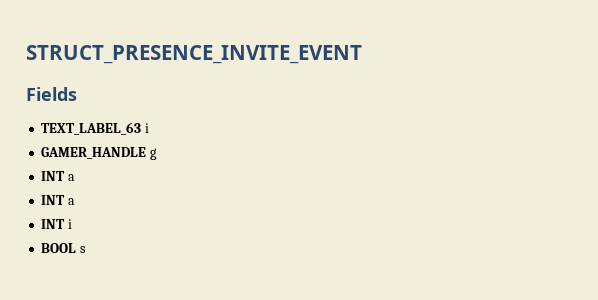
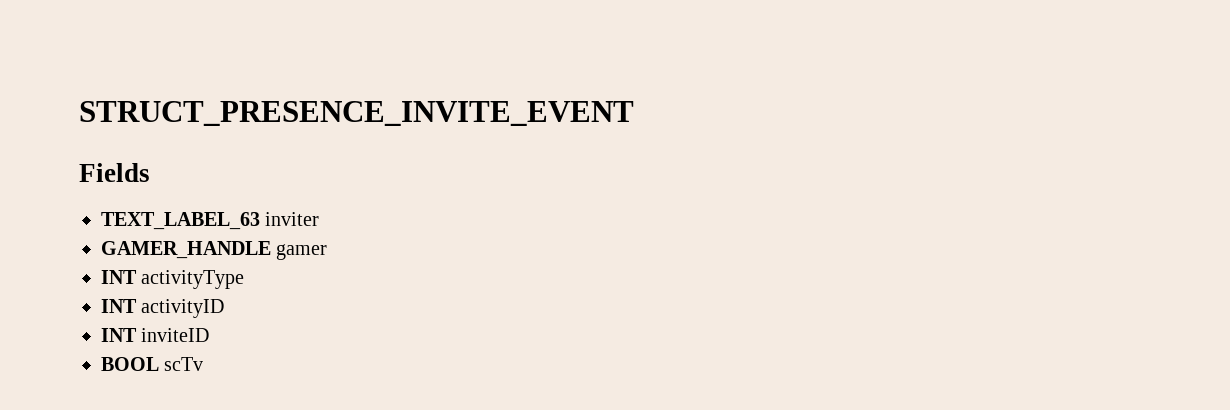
- TEXT_LABEL_63 i
+ TEXT_LABEL_63 inviter
- GAMER_HANDLE g
- INT a
- INT a
- INT i
+ GAMER_HANDLE gamer
+ INT activityType
+ INT activityID
+ INT inviteID
- BOOL s
+ BOOL scTv

